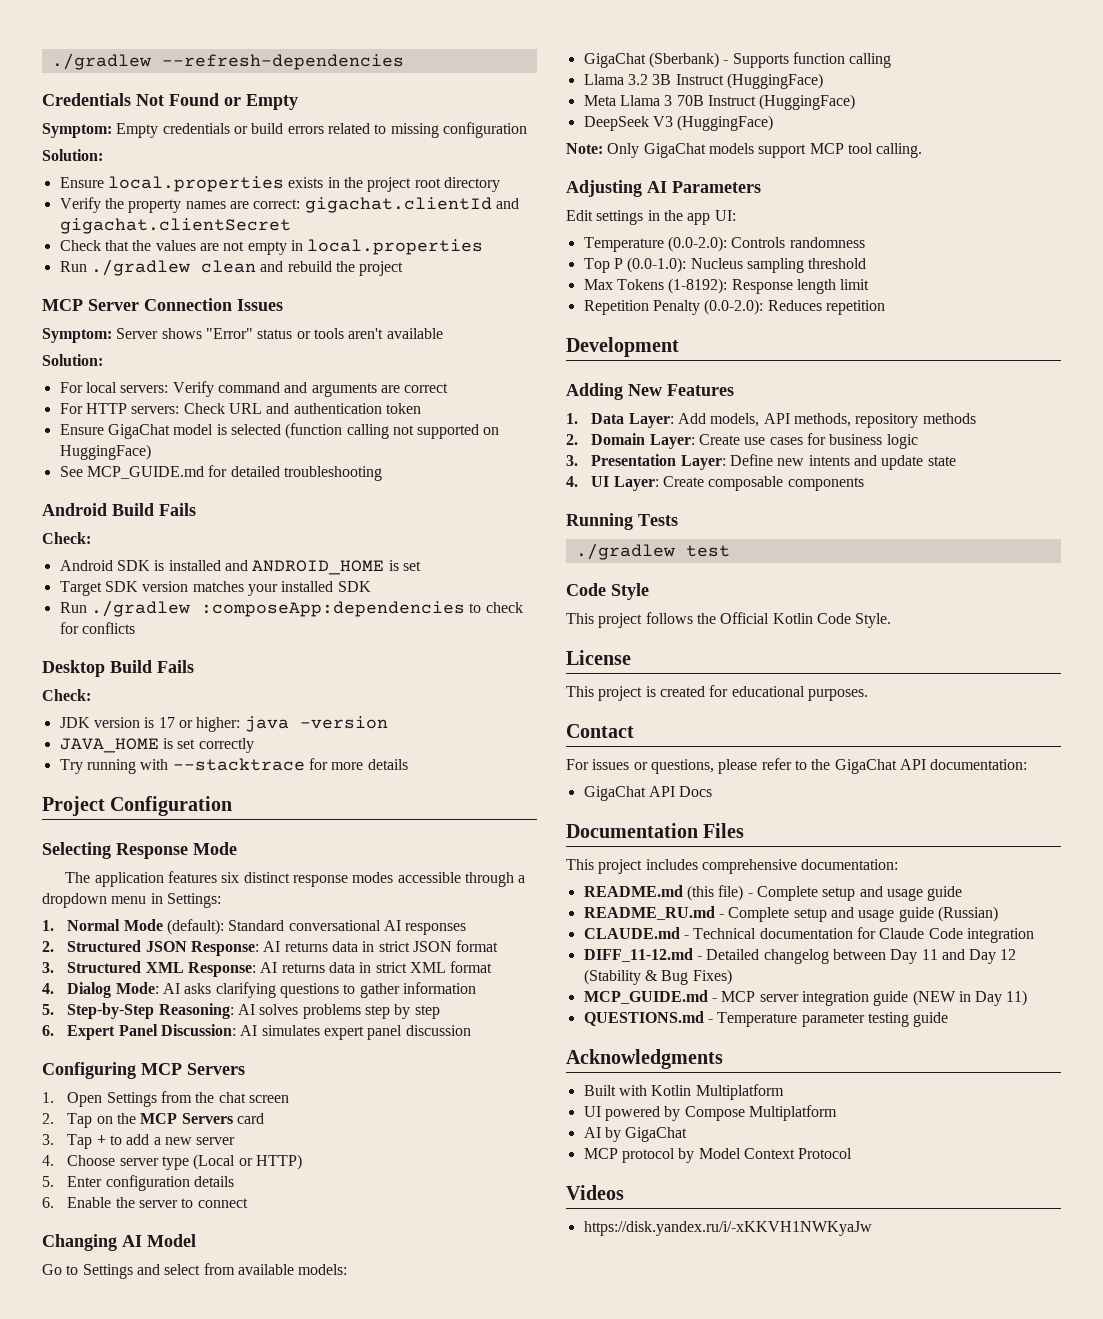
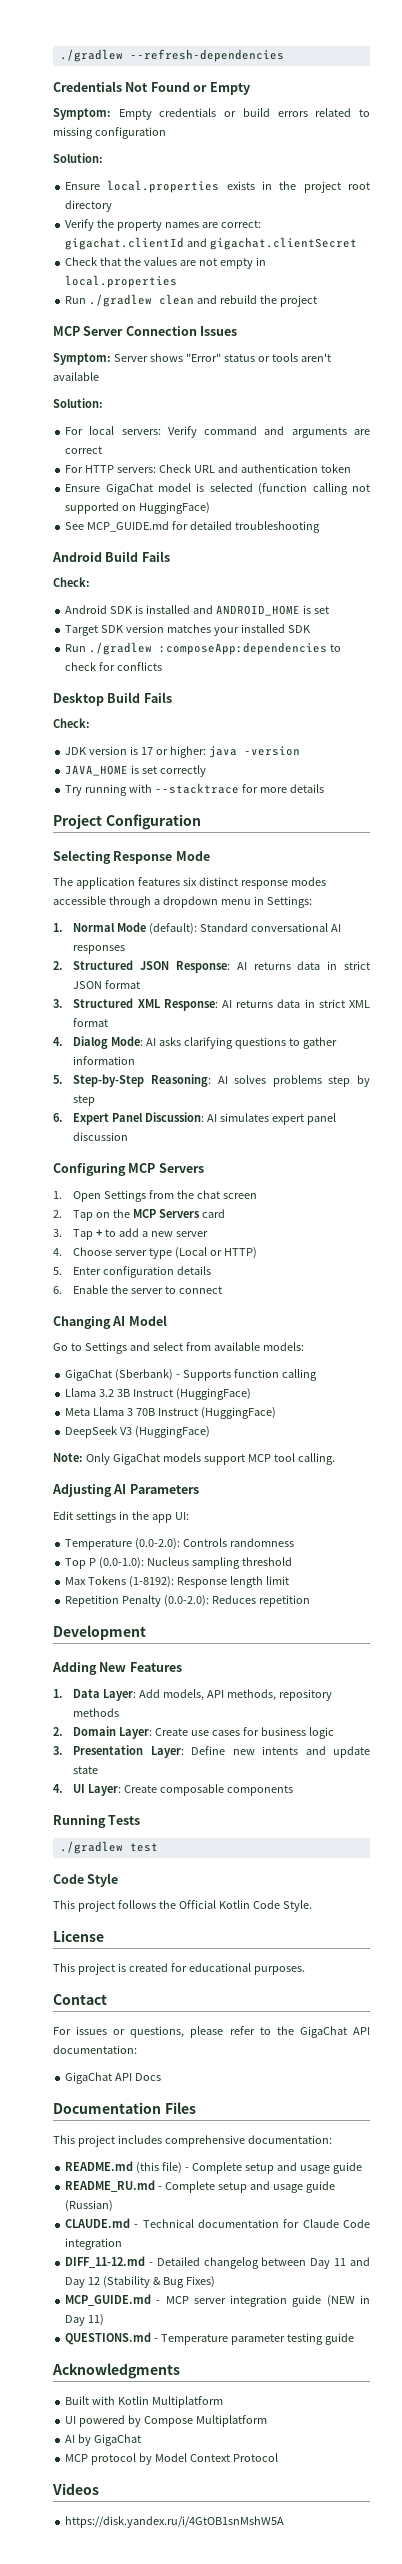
- https://disk.yandex.ru/i/-xKKVH1NWKyaJw
+ https://disk.yandex.ru/i/4GtOB1snMshW5A

